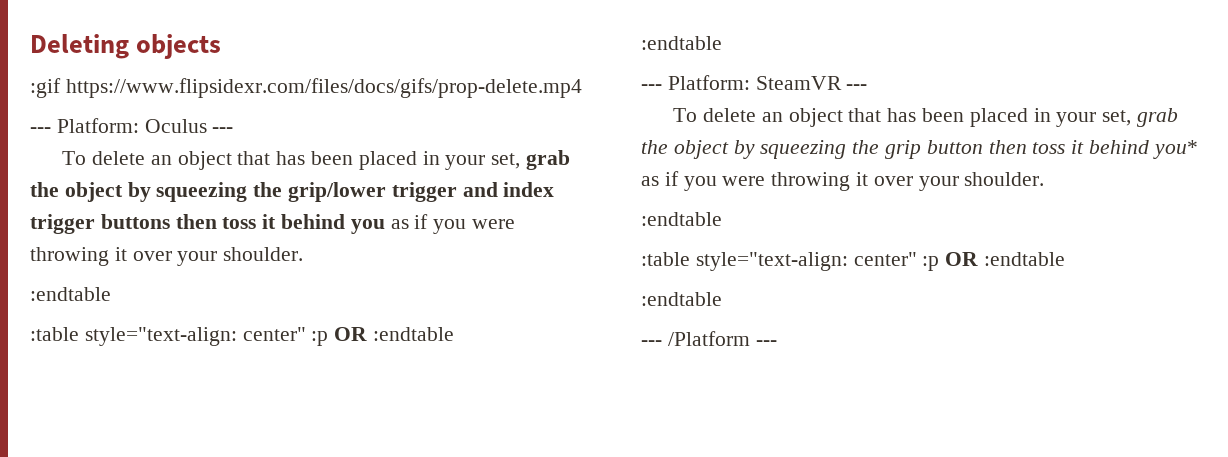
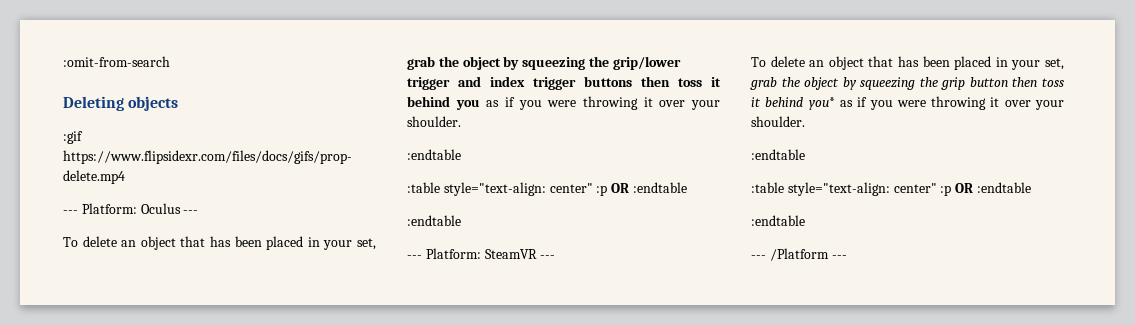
+ :omit-from-search

